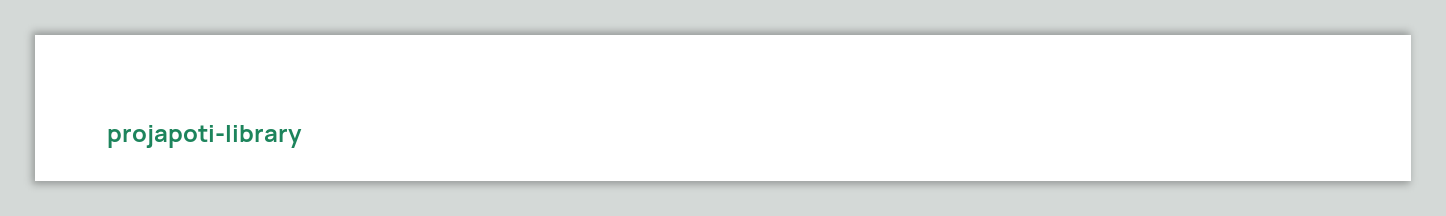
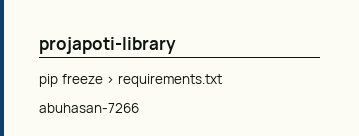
+ pip freeze > requirements.txt
+ abuhasan-7266

